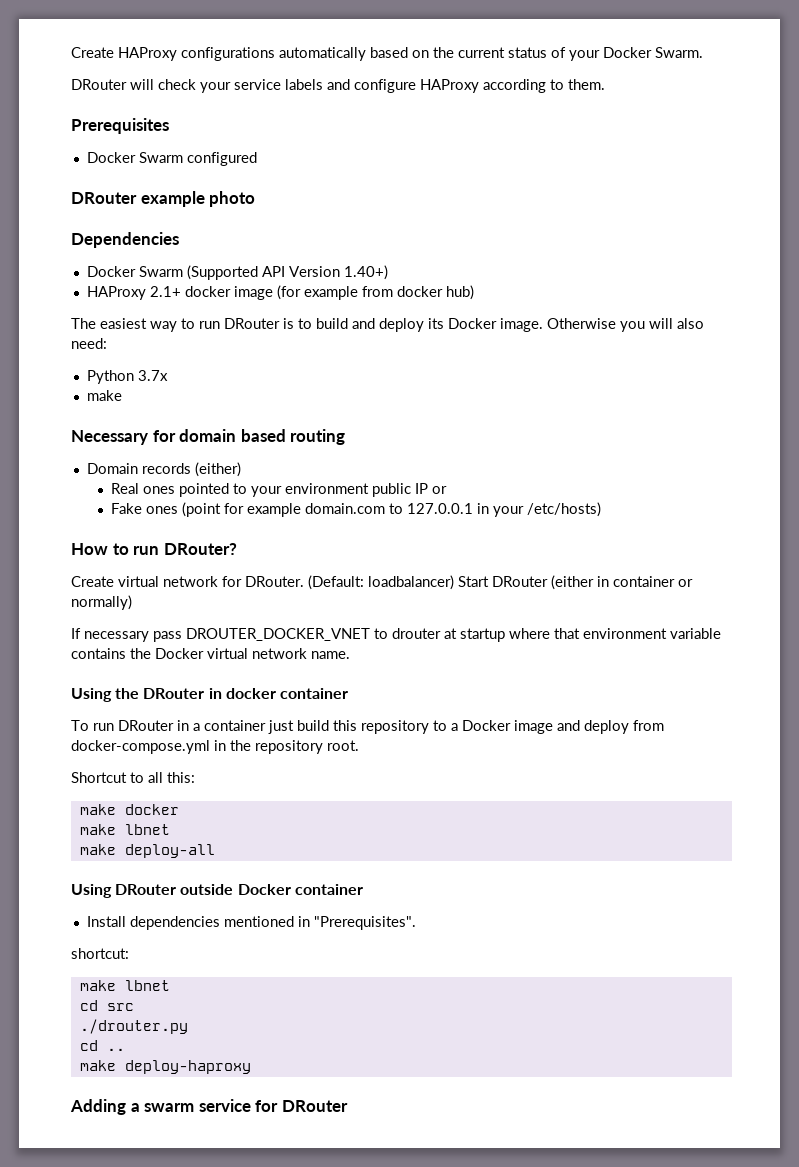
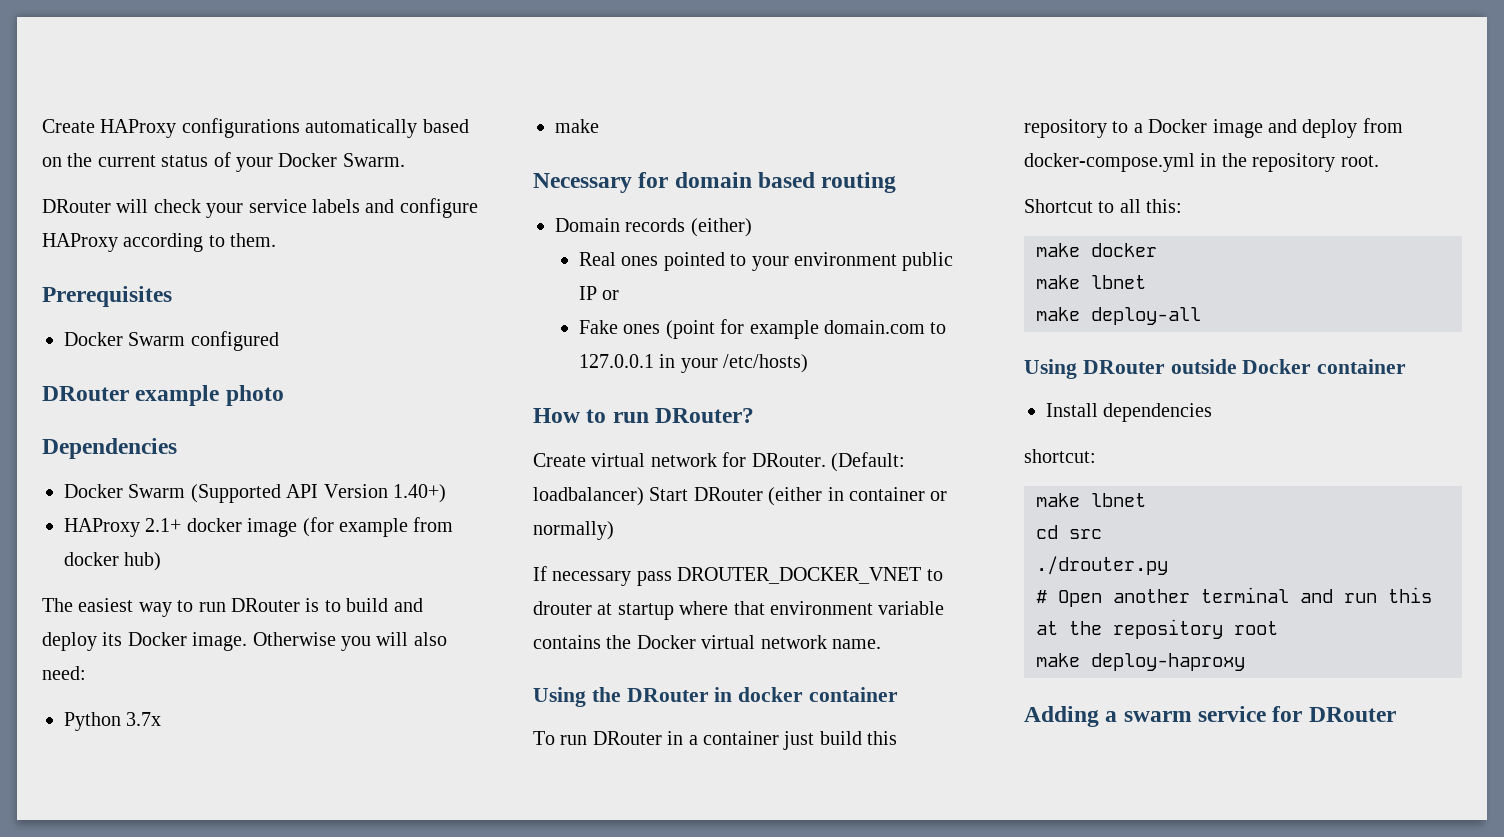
- Install dependencies mentioned in "Prerequisites".
+ Install dependencies
- cd ..
+ # Open another terminal and run this at the repository root

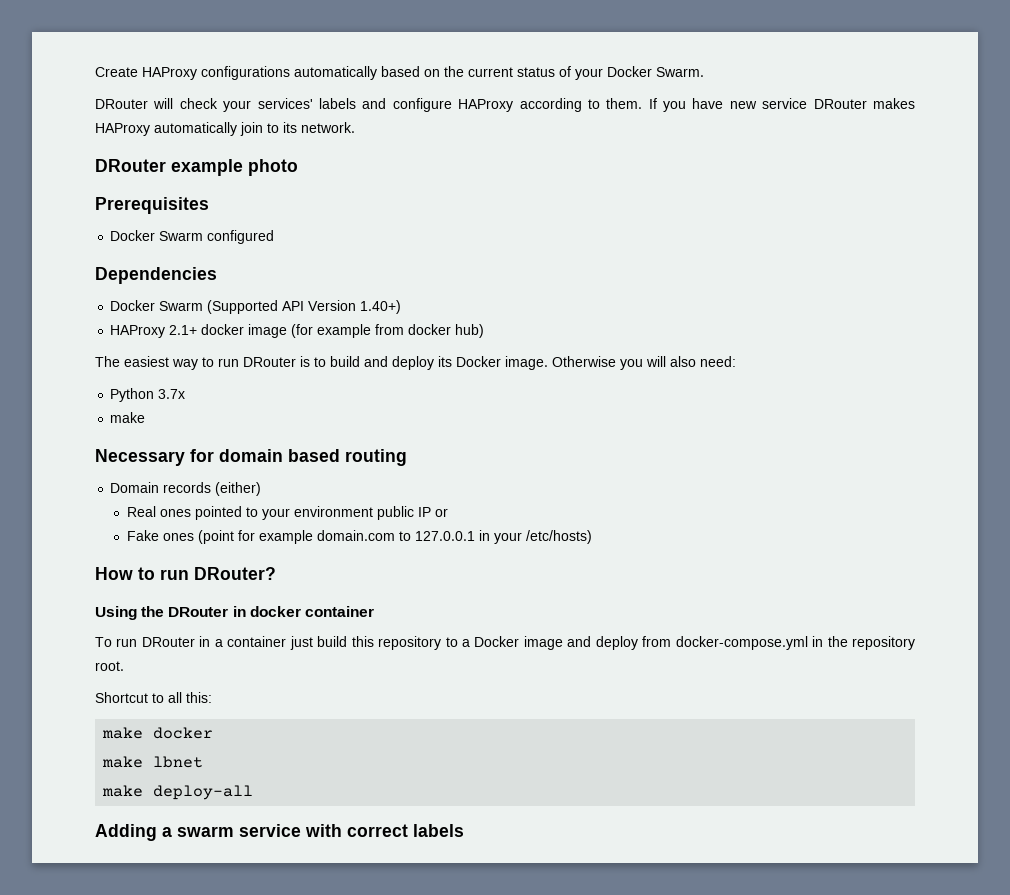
- DRouter will check your service labels and configure HAProxy according to them.
+ DRouter will check your services' labels and configure HAProxy according to them. If you have new service DRouter makes HAProxy automatically join to its network.
+ DRouter example photo
- DRouter example photo
- Create virtual network for DRouter. (Default: loadbalancer) Start DRouter (either in container or normally)
- If necessary pass DROUTER_DOCKER_VNET to drouter at startup where that environment variable contains the Docker virtual network name.
- Using DRouter outside Docker container
- Install dependencies
- shortcut:
- make lbnet
- cd src
- ./drouter.py
- # Open another terminal and run this at the repository root
- make deploy-haproxy
- Adding a swarm service for DRouter
+ Adding a swarm service with correct labels

